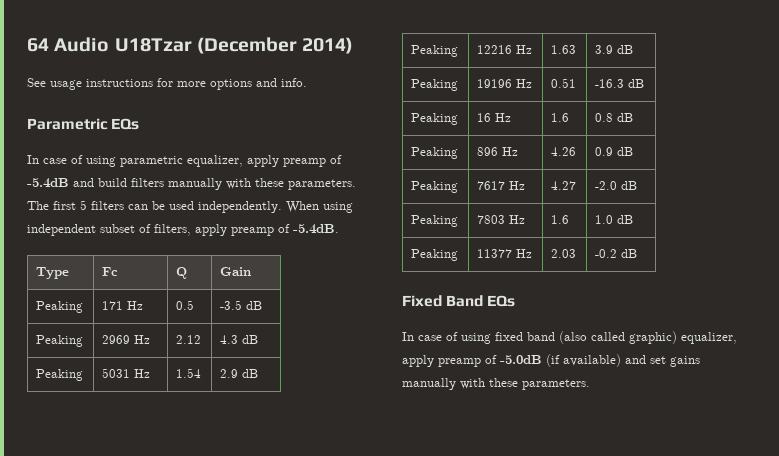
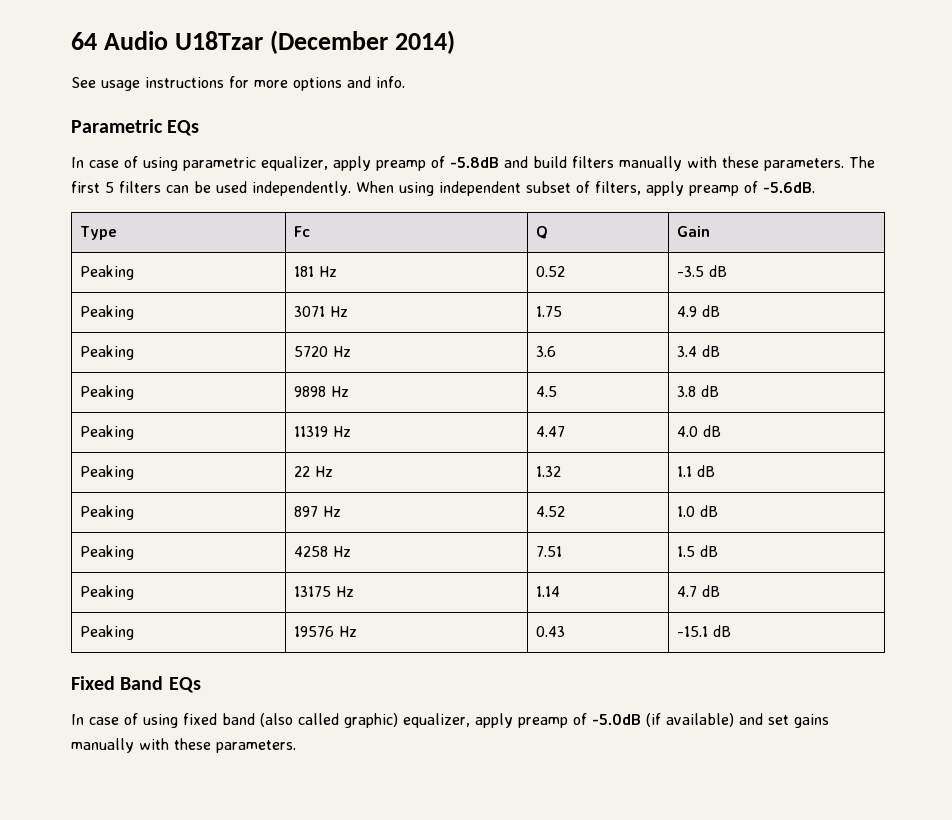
- In case of using parametric equalizer, apply preamp of -5.4dB and build filters manually with these parameters.
+ In case of using parametric equalizer, apply preamp of -5.8dB and build filters manually with these parameters.
- When using independent subset of filters, apply preamp of -5.4dB.
+ When using independent subset of filters, apply preamp of -5.6dB.
- Peaking | 171 Hz | 0.5 | -3.5 dB
+ Peaking | 181 Hz | 0.52 | -3.5 dB
- Peaking | 2969 Hz | 2.12 | 4.3 dB
- Peaking | 5031 Hz | 1.54 | 2.9 dB
- Peaking | 12216 Hz | 1.63 | 3.9 dB
- Peaking | 19196 Hz | 0.51 | -16.3 dB
- Peaking | 16 Hz | 1.6 | 0.8 dB
- Peaking | 896 Hz | 4.26 | 0.9 dB
- Peaking | 7617 Hz | 4.27 | -2.0 dB
- Peaking | 7803 Hz | 1.6 | 1.0 dB
+ Peaking | 3071 Hz | 1.75 | 4.9 dB
+ Peaking | 5720 Hz | 3.6 | 3.4 dB
+ Peaking | 9898 Hz | 4.5 | 3.8 dB
+ Peaking | 11319 Hz | 4.47 | 4.0 dB
+ Peaking | 22 Hz | 1.32 | 1.1 dB
+ Peaking | 897 Hz | 4.52 | 1.0 dB
- Peaking | 11377 Hz | 2.03 | -0.2 dB
+ Peaking | 4258 Hz | 7.51 | 1.5 dB
+ Peaking | 13175 Hz | 1.14 | 4.7 dB
+ Peaking | 19576 Hz | 0.43 | -15.1 dB

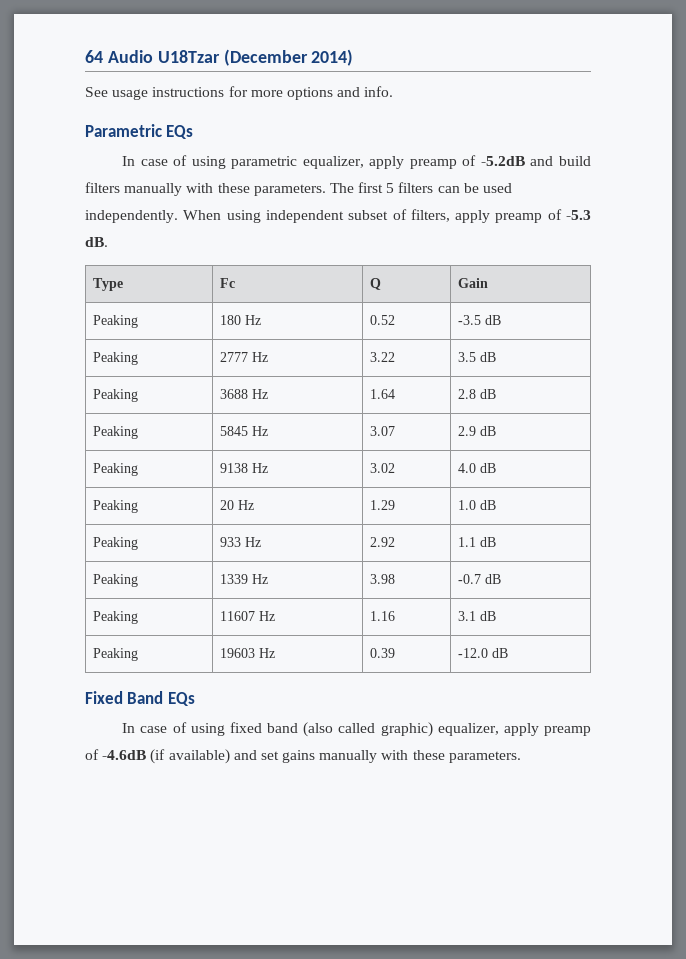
- In case of using parametric equalizer, apply preamp of -5.8dB and build filters manually with these parameters.
+ In case of using parametric equalizer, apply preamp of -5.2dB and build filters manually with these parameters.
- When using independent subset of filters, apply preamp of -5.6dB.
+ When using independent subset of filters, apply preamp of -5.3 dB.
- Peaking | 181 Hz | 0.52 | -3.5 dB
+ Peaking | 180 Hz | 0.52 | -3.5 dB
- Peaking | 3071 Hz | 1.75 | 4.9 dB
- Peaking | 5720 Hz | 3.6 | 3.4 dB
- Peaking | 9898 Hz | 4.5 | 3.8 dB
- Peaking | 11319 Hz | 4.47 | 4.0 dB
+ Peaking | 2777 Hz | 3.22 | 3.5 dB
+ Peaking | 3688 Hz | 1.64 | 2.8 dB
+ Peaking | 5845 Hz | 3.07 | 2.9 dB
+ Peaking | 9138 Hz | 3.02 | 4.0 dB
- Peaking | 22 Hz | 1.32 | 1.1 dB
+ Peaking | 20 Hz | 1.29 | 1.0 dB
+ Peaking | 933 Hz | 2.92 | 1.1 dB
- Peaking | 897 Hz | 4.52 | 1.0 dB
- Peaking | 4258 Hz | 7.51 | 1.5 dB
- Peaking | 13175 Hz | 1.14 | 4.7 dB
- Peaking | 19576 Hz | 0.43 | -15.1 dB
+ Peaking | 1339 Hz | 3.98 | -0.7 dB
+ Peaking | 11607 Hz | 1.16 | 3.1 dB
+ Peaking | 19603 Hz | 0.39 | -12.0 dB
- In case of using fixed band (also called graphic) equalizer, apply preamp of -5.0dB (if available) and set gains manually with these parameters.
+ In case of using fixed band (also called graphic) equalizer, apply preamp of -4.6dB (if available) and set gains manually with these parameters.

